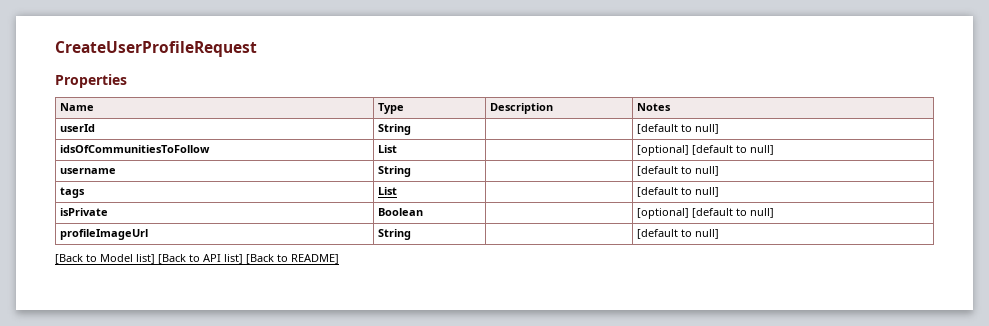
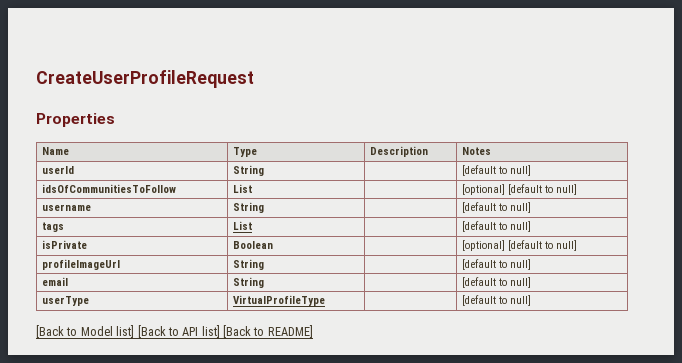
+ email | String | | [default to null]
+ userType | VirtualProfileType | | [default to null]

